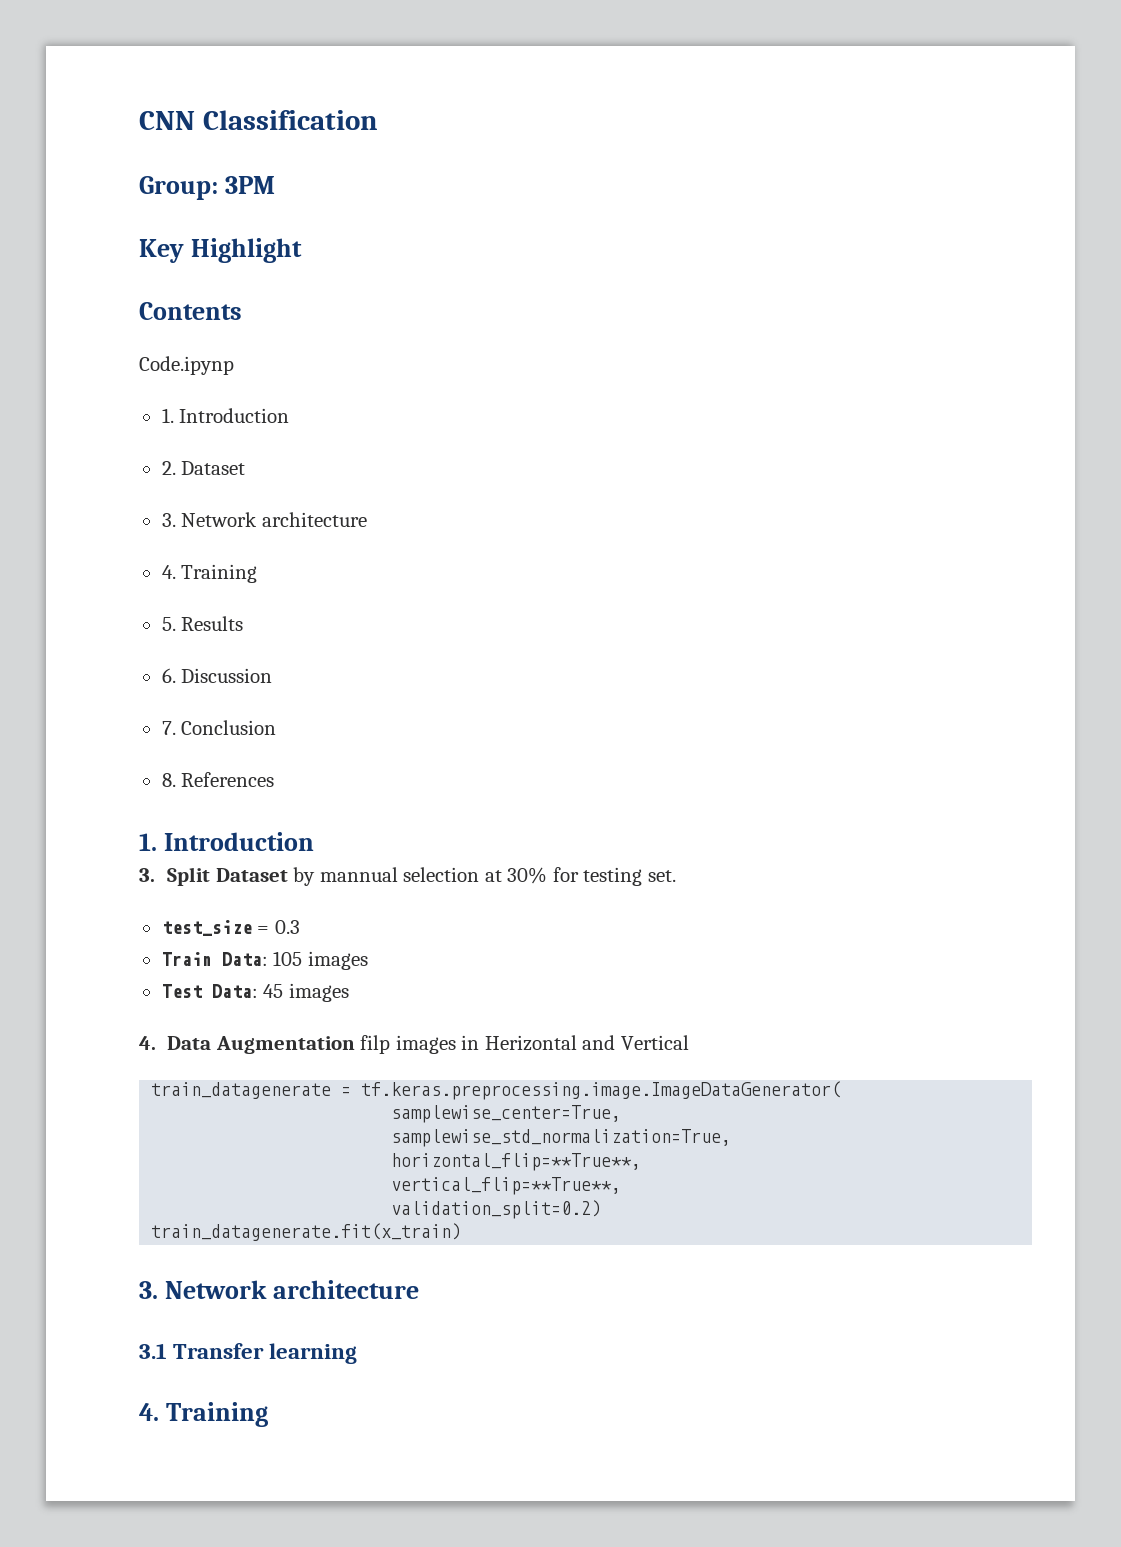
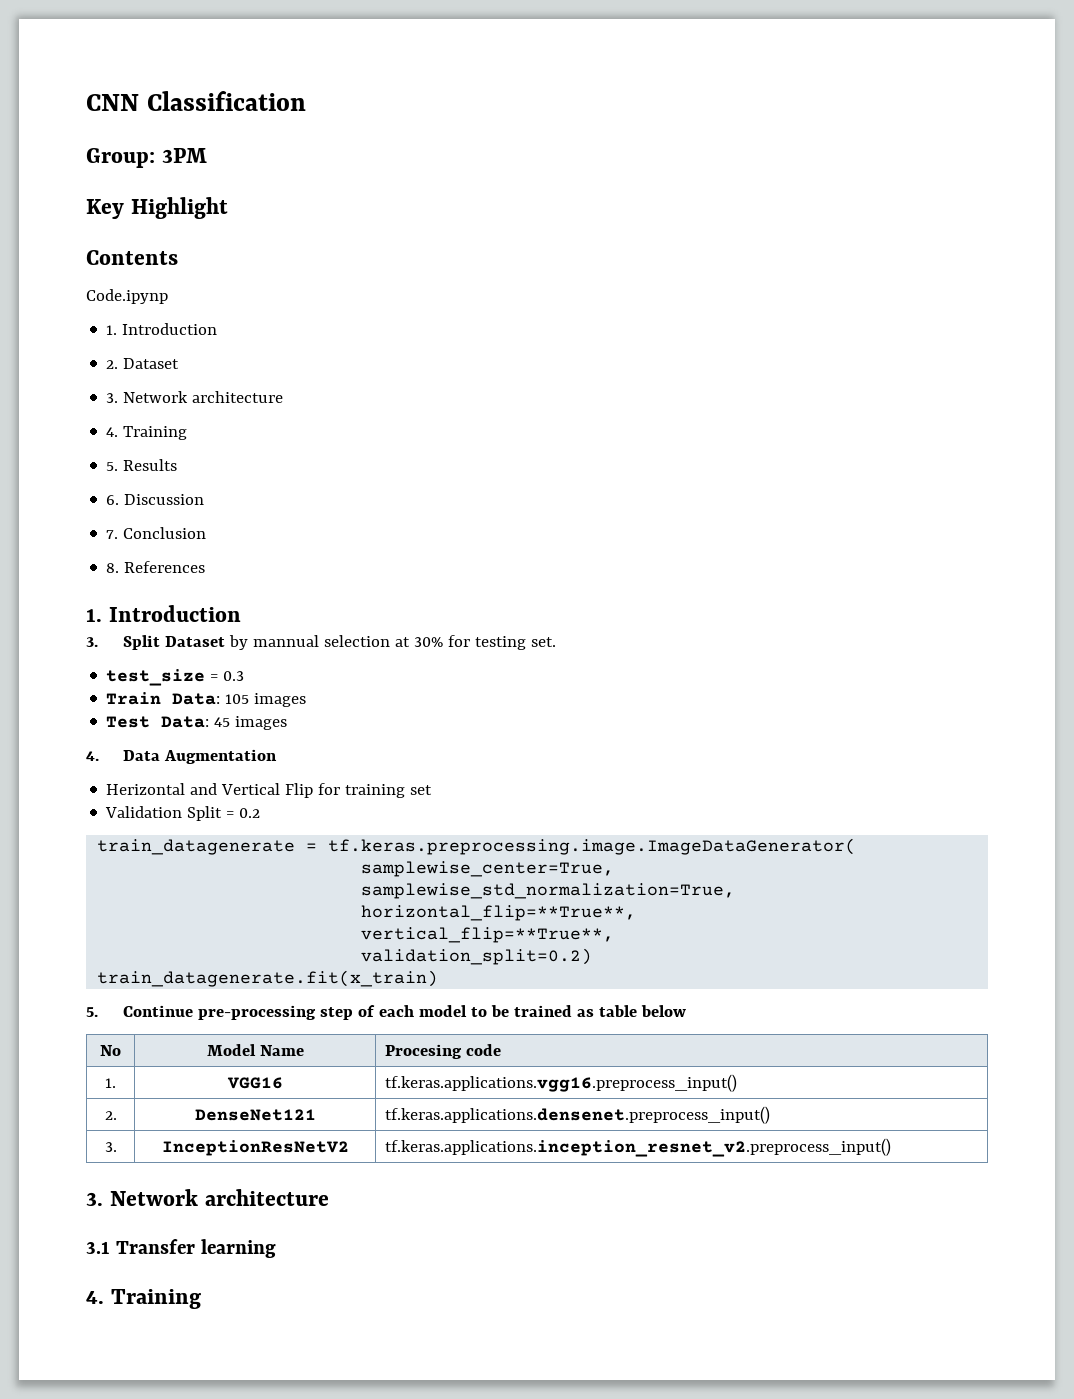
- 4. Data Augmentation filp images in Herizontal and Vertical
+ 4. Data Augmentation
+ Herizontal and Vertical Flip for training set
+ Validation Split = 0.2
+ 5. Continue pre-processing step of each model to be trained as table below
+ No | Model Name | Procesing code
+ 1. | VGG16 | tf.keras.applications.vgg16.preprocess_input()
+ 2. | DenseNet121 | tf.keras.applications.densenet.preprocess_input()
+ 3. | InceptionResNetV2 | tf.keras.applications.inception_resnet_v2.preprocess_input()

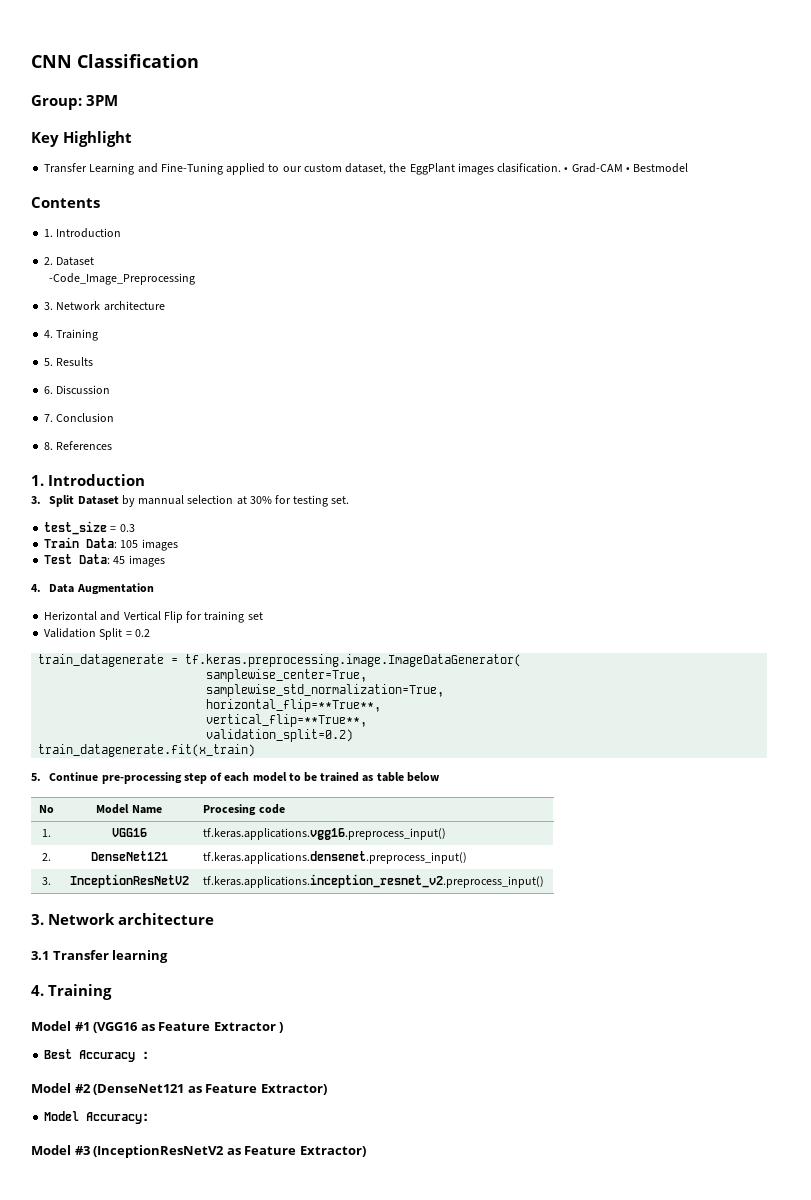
+ Transfer Learning and Fine-Tuning applied to our custom dataset, the EggPlant images clasification. • Grad-CAM • Bestmodel
- Code.ipynp
+ -Code_Image_Preprocessing
+ Model #1 (VGG16 as Feature Extractor )
+ Best Accuracy :
+ Model #2 (DenseNet121 as Feature Extractor)
+ Model Accuracy:
+ Model #3 (InceptionResNetV2 as Feature Extractor)

